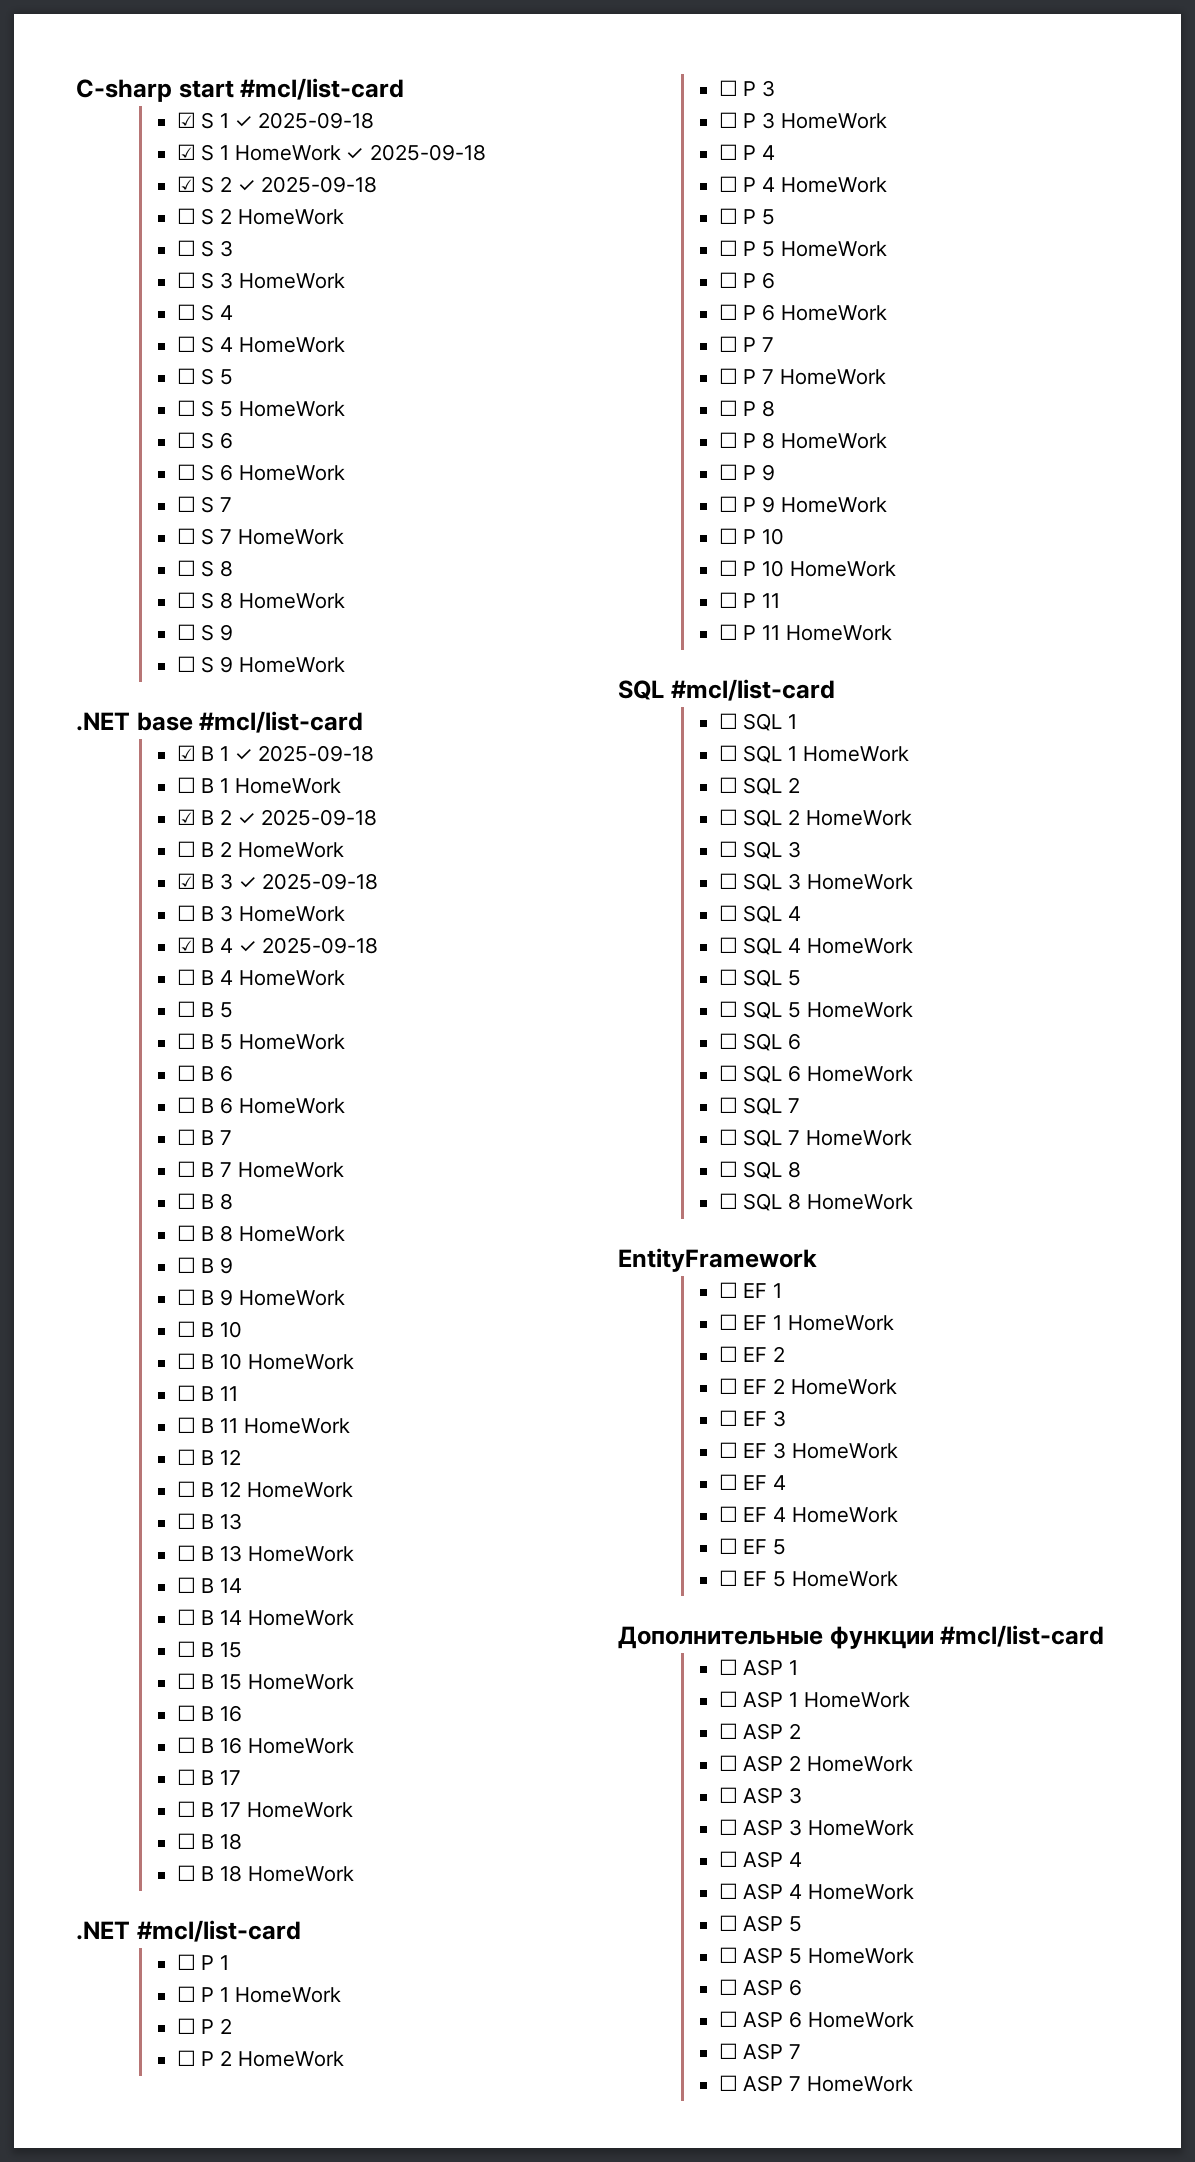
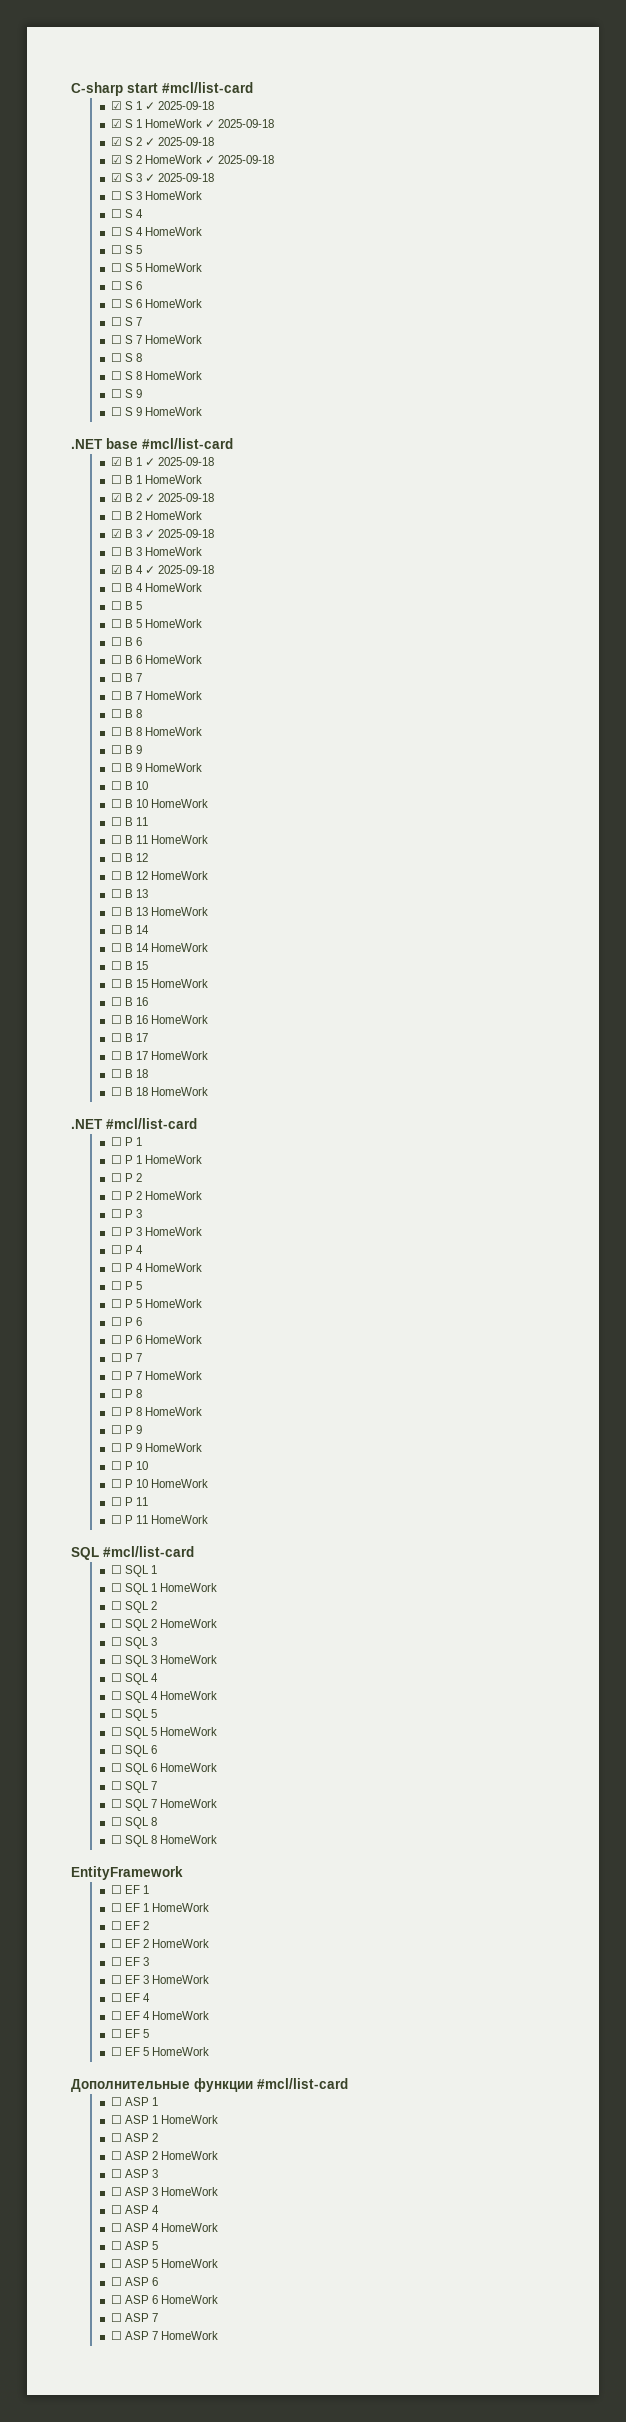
- ☐ S 2 HomeWork
- ☐ S 3
+ ☑ S 2 HomeWork ✓ 2025-09-18
+ ☑ S 3 ✓ 2025-09-18

